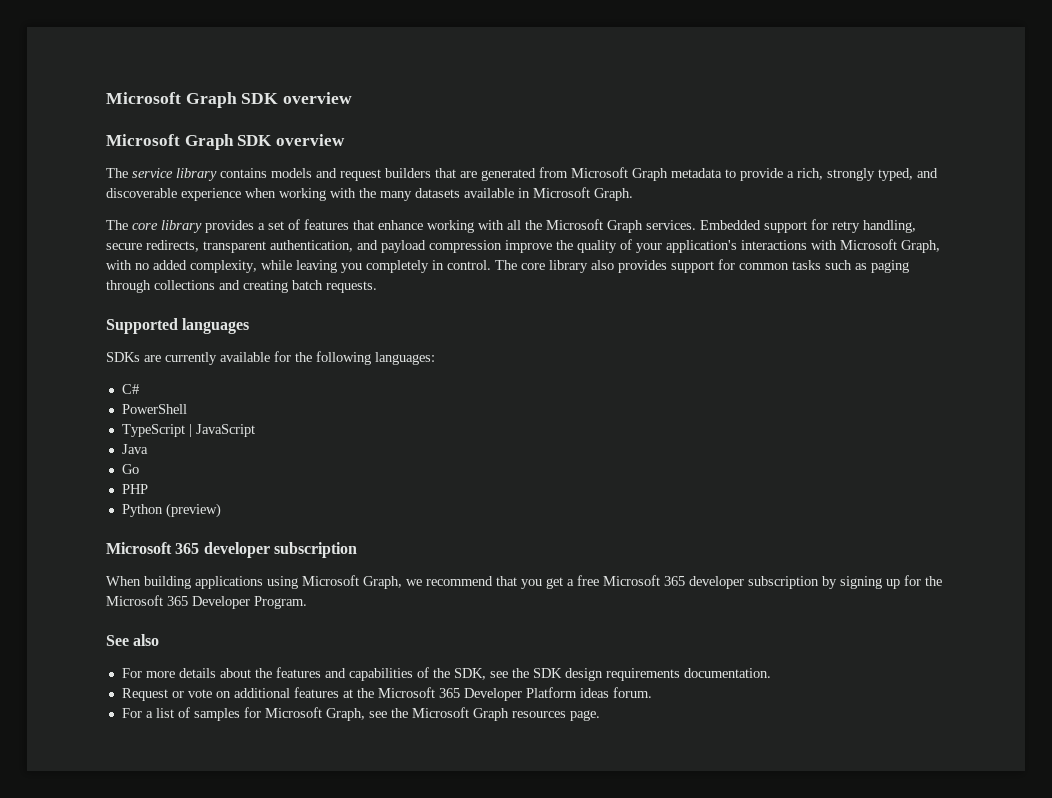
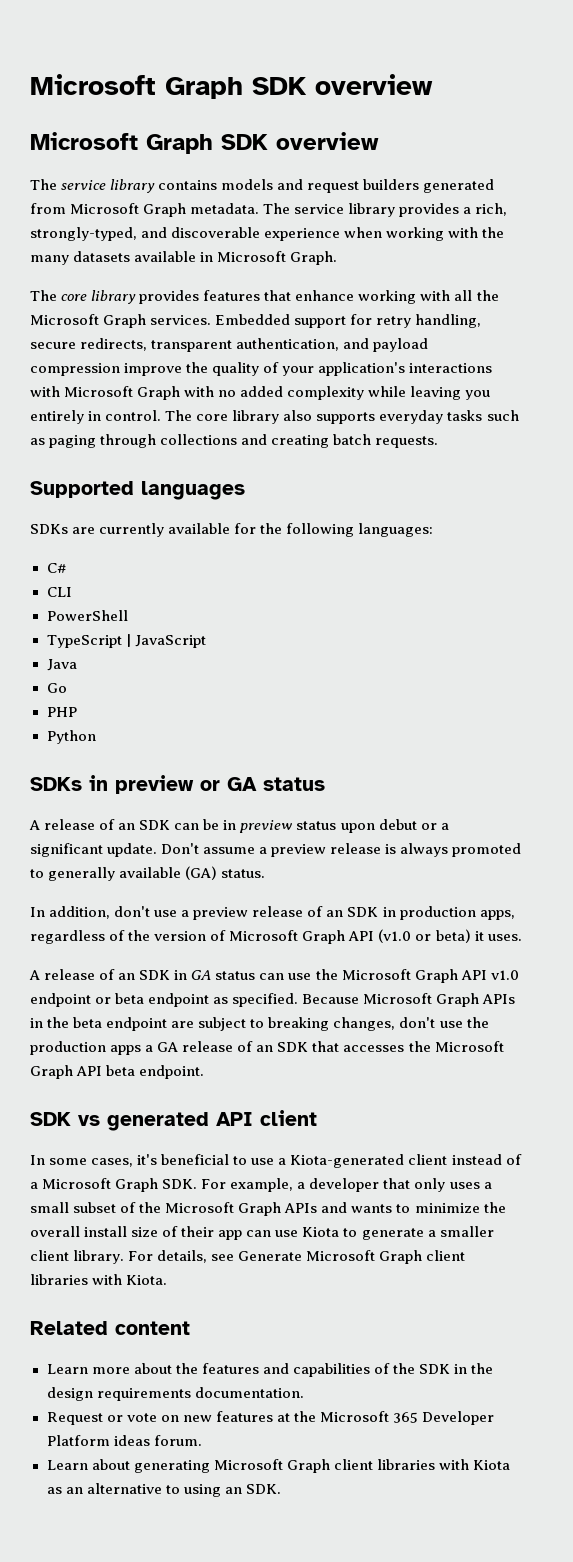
- The service library contains models and request builders that are generated from Microsoft Graph metadata to provide a rich, strongly typed, and discoverable experience when working with the many datasets available in Microsoft Graph.
+ The service library contains models and request builders generated from Microsoft Graph metadata. The service library provides a rich, strongly-typed, and discoverable experience when working with the many datasets available in Microsoft Graph.
- The core library provides a set of features that enhance working with all the Microsoft Graph services.
+ The core library provides features that enhance working with all the Microsoft Graph services.
- Embedded support for retry handling, secure redirects, transparent authentication, and payload compression improve the quality of your application's interactions with Microsoft Graph, with no added complexity, while leaving you completely in control.
+ Embedded support for retry handling, secure redirects, transparent authentication, and payload compression improve the quality of your application's interactions with Microsoft Graph with no added complexity while leaving you entirely in control.
- The core library also provides support for common tasks such as paging through collections and creating batch requests.
+ The core library also supports everyday tasks such as paging through collections and creating batch requests.
+ CLI
- Python (preview)
- Microsoft 365 developer subscription
- When building applications using Microsoft Graph, we recommend that you get a free Microsoft 365 developer subscription by signing up for the Microsoft 365 Developer Program.
- See also
- For more details about the features and capabilities of the SDK, see the SDK design requirements documentation.
+ Python
+ SDKs in preview or GA status
+ A release of an SDK can be in preview status upon debut or a significant update. Don't assume a preview release is always promoted to generally available (GA) status.
+ In addition, don't use a preview release of an SDK in production apps, regardless of the version of Microsoft Graph API (v1.0 or beta) it uses.
+ A release of an SDK in GA status can use the Microsoft Graph API v1.0 endpoint or beta endpoint as specified. Because Microsoft Graph APIs in the beta endpoint are subject to breaking changes, don't use the production apps a GA release of an SDK that accesses the Microsoft Graph API beta endpoint.
+ SDK vs generated API client
+ In some cases, it's beneficial to use a Kiota-generated client instead of a Microsoft Graph SDK. For example, a developer that only uses a small subset of the Microsoft Graph APIs and wants to minimize the overall install size of their app can use Kiota to generate a smaller client library. For details, see Generate Microsoft Graph client libraries with Kiota.
+ Related content
+ Learn more about the features and capabilities of the SDK in the design requirements documentation.
- Request or vote on additional features at the Microsoft 365 Developer Platform ideas forum.
+ Request or vote on new features at the Microsoft 365 Developer Platform ideas forum.
- For a list of samples for Microsoft Graph, see the Microsoft Graph resources page.
+ Learn about generating Microsoft Graph client libraries with Kiota as an alternative to using an SDK.

